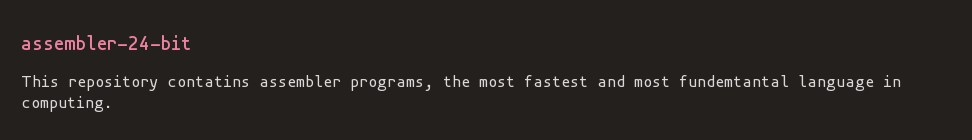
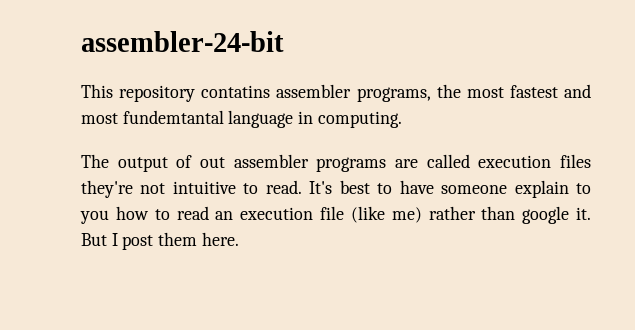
+ The output of out assembler programs are called execution files they're not intuitive to read. It's best to have someone explain to you how to read an execution file (like me) rather than google it. But I post them here.

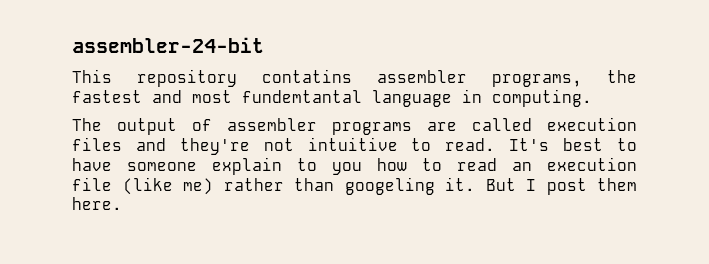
- This repository contatins assembler programs, the most fastest and most fundemtantal language in computing.
+ This repository contatins assembler programs, the fastest and most fundemtantal language in computing.
- The output of out assembler programs are called execution files they're not intuitive to read.
+ The output of assembler programs are called execution files and they're not intuitive to read.
- It's best to have someone explain to you how to read an execution file (like me) rather than google it.
+ It's best to have someone explain to you how to read an execution file (like me) rather than googeling it.

